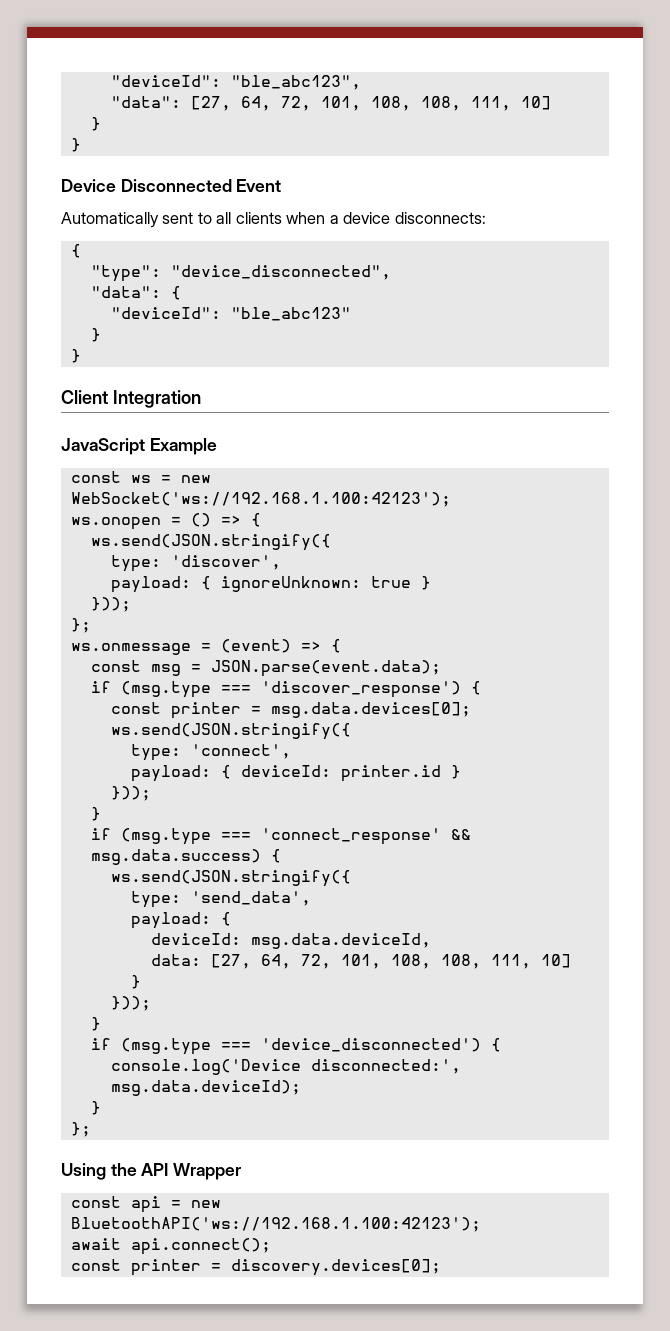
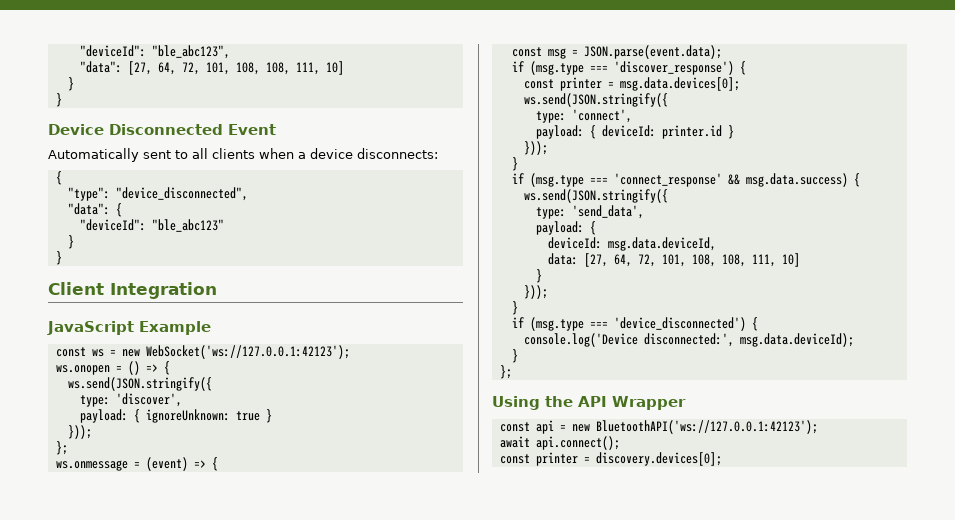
- const ws = new WebSocket('ws://192.168.1.100:42123');
+ const ws = new WebSocket('ws://127.0.0.1:42123');
- const api = new BluetoothAPI('ws://192.168.1.100:42123');
+ const api = new BluetoothAPI('ws://127.0.0.1:42123');

